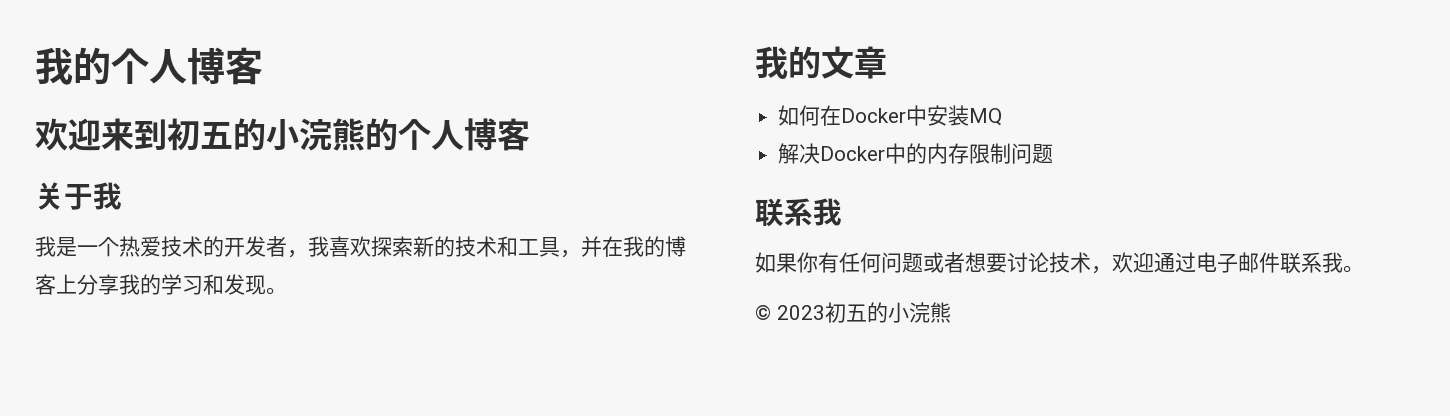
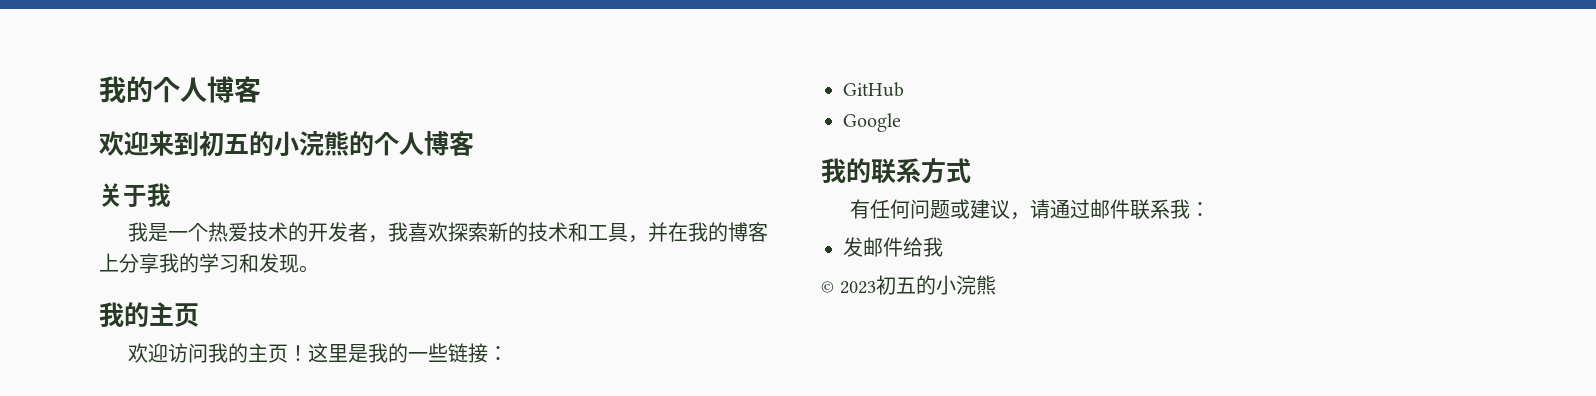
  我是一个热爱技术的开发者，我喜欢探索新的技术和工具，并在我的博客上分享我的学习和发现。
- 我的文章
- 如何在Docker中安装MQ
- 解决Docker中的内存限制问题
- 联系我
- 如果你有任何问题或者想要讨论技术，欢迎通过电子邮件联系我。
+ 我的主页
+ 欢迎访问我的主页！这里是我的一些链接：
+ GitHub
+ Google
+ 我的联系方式
+ 有任何问题或建议，请通过邮件联系我：
+ 发邮件给我

